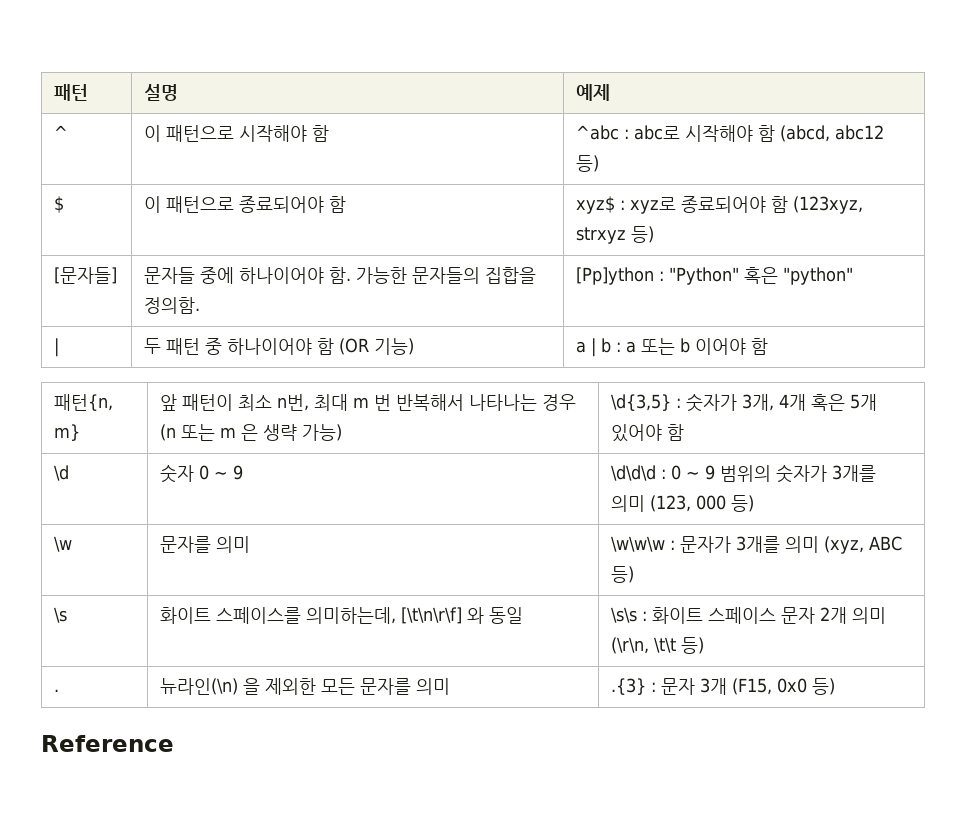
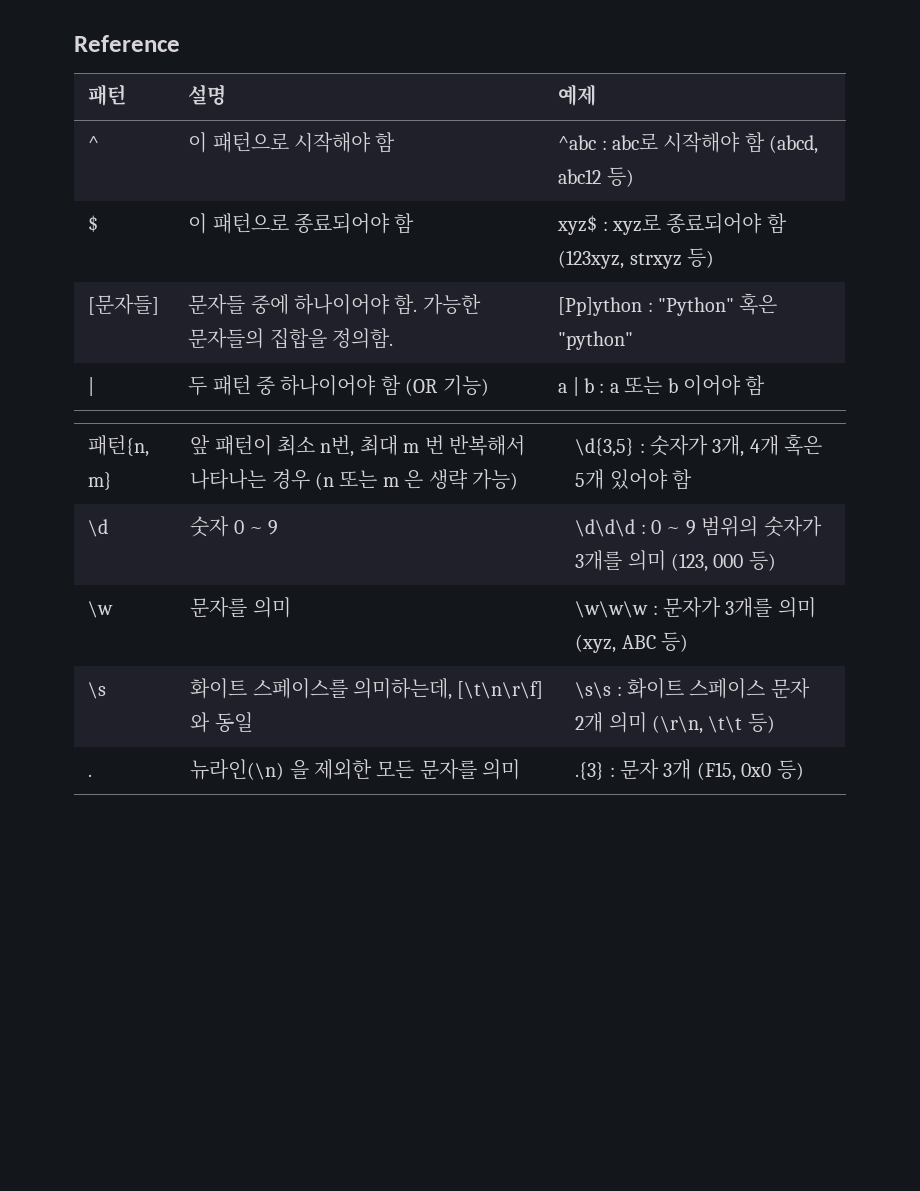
+ Reference
- Reference

